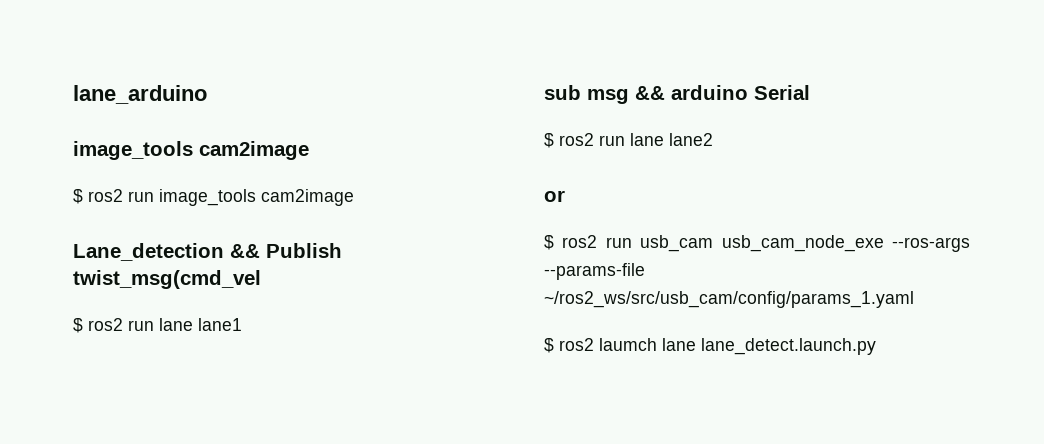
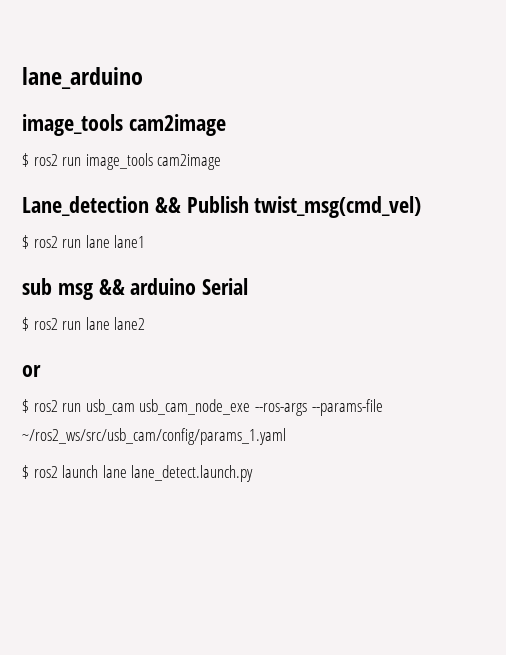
- Lane_detection && Publish twist_msg(cmd_vel
+ Lane_detection && Publish twist_msg(cmd_vel)
- $ ros2 laumch lane lane_detect.launch.py
+ $ ros2 launch lane lane_detect.launch.py

